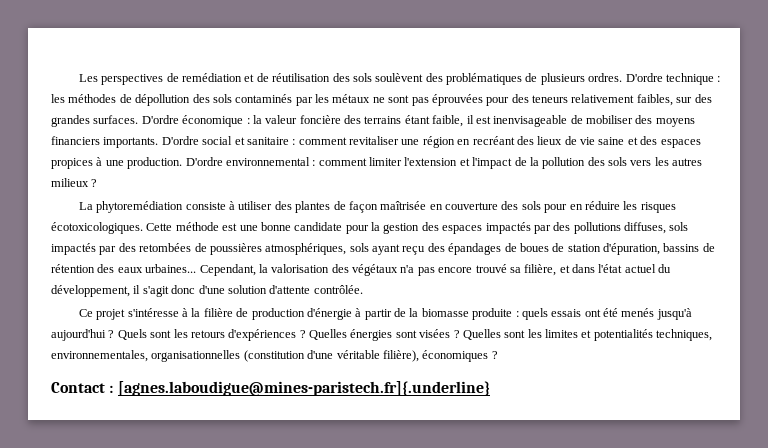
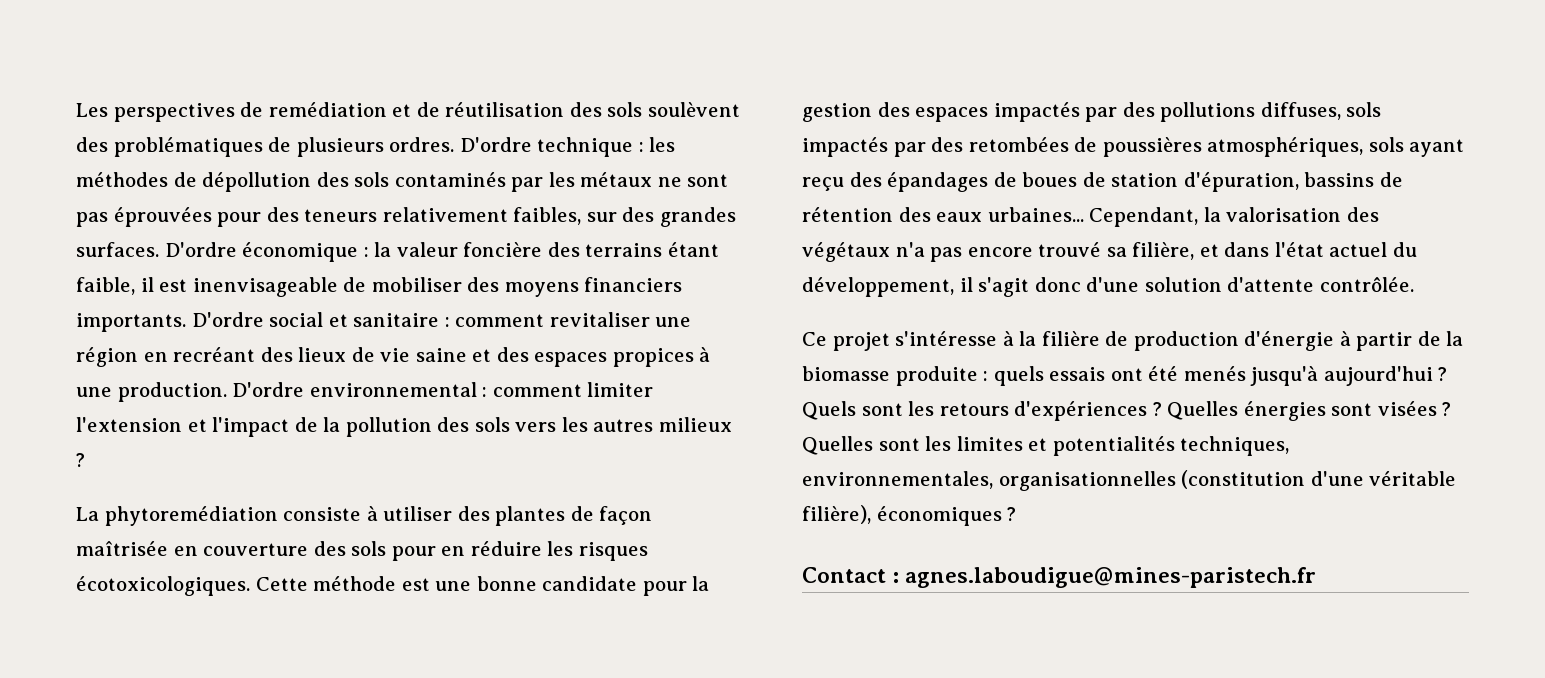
- Contact : [agnes.laboudigue@mines-paristech.fr]{.underline}
+ Contact : agnes.laboudigue@mines-paristech.fr

